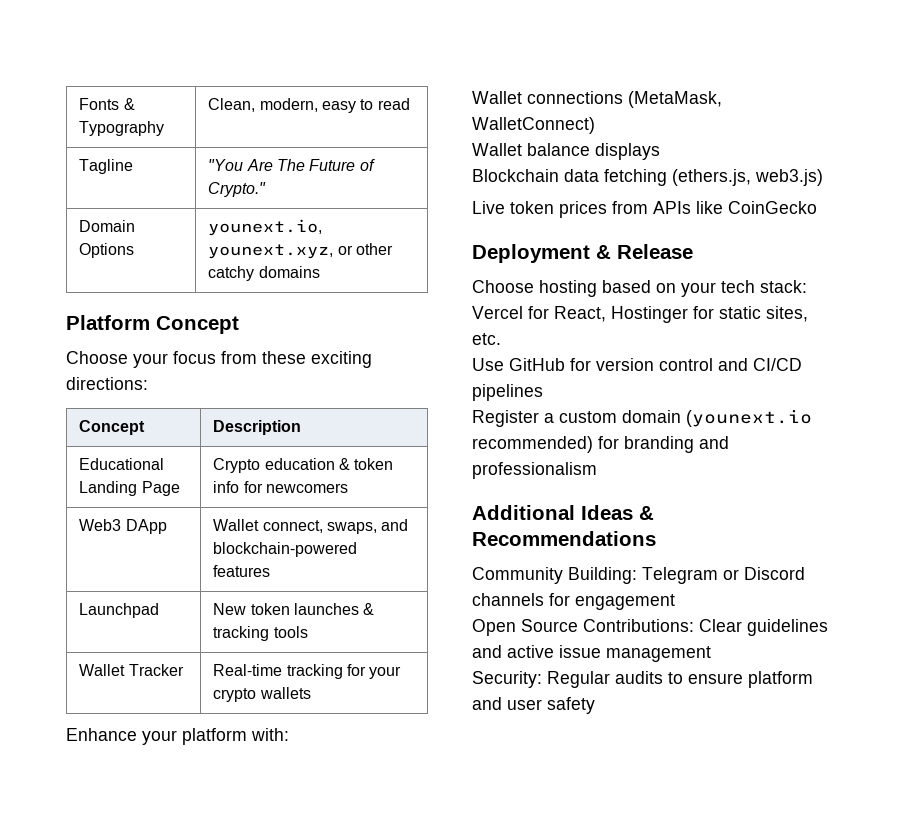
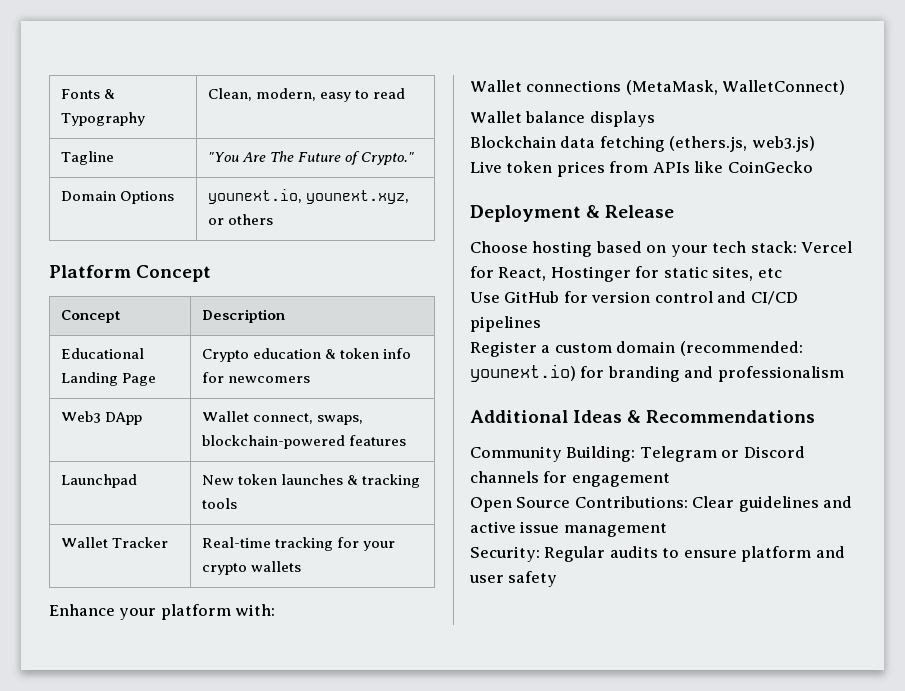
- Domain Options | younext.io, younext.xyz, or other catchy domains
+ Domain Options | younext.io, younext.xyz, or others
- Choose your focus from these exciting directions:
- Web3 DApp | Wallet connect, swaps, and blockchain-powered features
+ Web3 DApp | Wallet connect, swaps, blockchain-powered features
- Choose hosting based on your tech stack: Vercel for React, Hostinger for static sites, etc.
+ Choose hosting based on your tech stack: Vercel for React, Hostinger for static sites, etc
- Register a custom domain (younext.io recommended) for branding and professionalism
+ Register a custom domain (recommended: younext.io) for branding and professionalism

